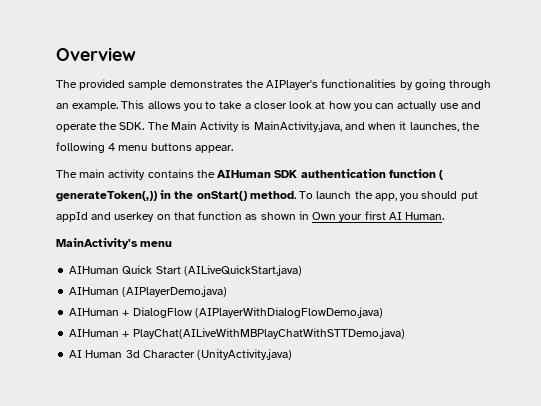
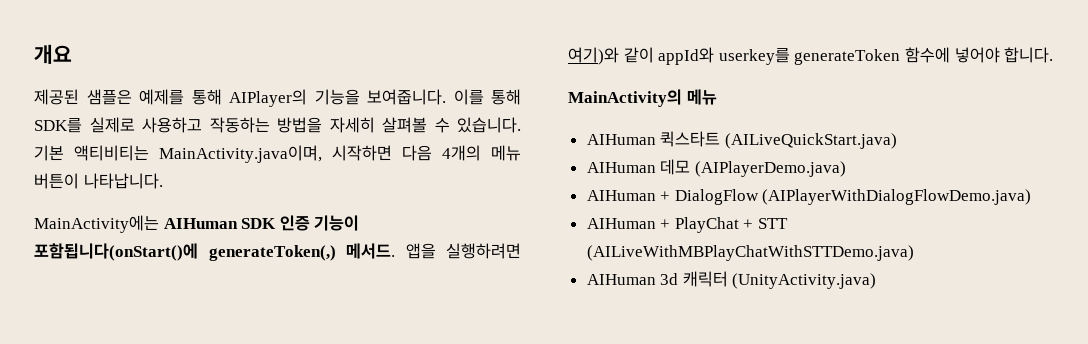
- Overview
- The provided sample demonstrates the AIPlayer's functionalities by going through an example. This allows you to take a closer look at how you can actually use and operate the SDK. The Main Activity is MainActivity.java, and when it launches, the following 4 menu buttons appear.
- The main activity contains the AIHuman SDK authentication function ( generateToken(,)) in the onStart() method. To launch the app, you should put appId and userkey on that function as shown in Own your first AI Human.
- MainActivity's menu
- AIHuman Quick Start (AILiveQuickStart.java)
+ 개요
+ 제공된 샘플은 예제를 통해 AIPlayer의 기능을 보여줍니다. 이를 통해 SDK를 실제로 사용하고 작동하는 방법을 자세히 살펴볼 수 있습니다. 기본 액티비티는 MainActivity.java이며, 시작하면 다음 4개의 메뉴 버튼이 나타납니다.
+ MainActivity에는 AIHuman SDK 인증 기능이 포함됩니다(onStart()에 generateToken(,) 메서드. 앱을 실행하려면 여기)와 같이 appId와 userkey를 generateToken 함수에 넣어야 합니다.
+ MainActivity의 메뉴
+ AIHuman 퀵스타트 (AILiveQuickStart.java)
- AIHuman (AIPlayerDemo.java)
+ AIHuman 데모 (AIPlayerDemo.java)
- AIHuman + PlayChat(AILiveWithMBPlayChatWithSTTDemo.java)
- AI Human 3d Character (UnityActivity.java)
+ AIHuman + PlayChat + STT (AILiveWithMBPlayChatWithSTTDemo.java)
+ AIHuman 3d 캐릭터 (UnityActivity.java)

